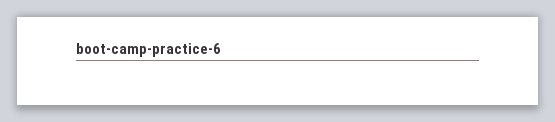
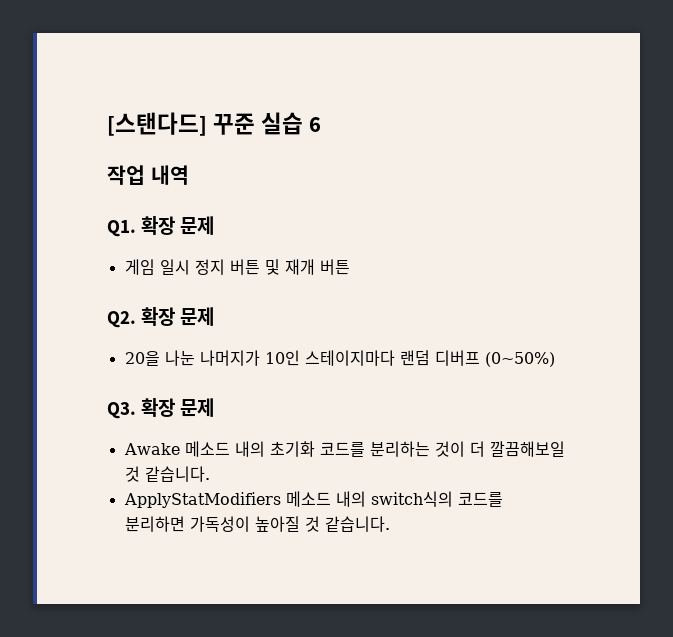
- boot-camp-practice-6
+ [스탠다드] 꾸준 실습 6
+ 작업 내역
+ Q1. 확장 문제
+ 게임 일시 정지 버튼 및 재개 버튼
+ Q2. 확장 문제
+ 20을 나눈 나머지가 10인 스테이지마다 랜덤 디버프 (0~50%)
+ Q3. 확장 문제
+ Awake 메소드 내의 초기화 코드를 분리하는 것이 더 깔끔해보일 것 같습니다.
+ ApplyStatModifiers 메소드 내의 switch식의 코드를 분리하면 가독성이 높아질 것 같습니다.

